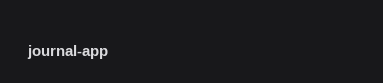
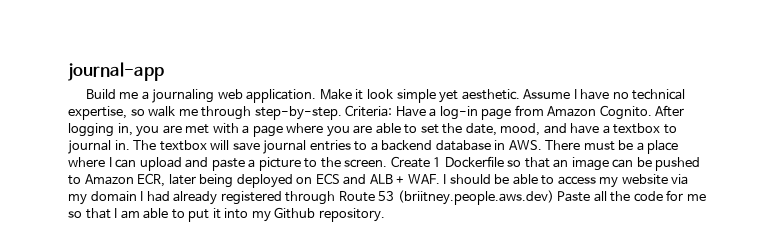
+ Build me a journaling web application. Make it look simple yet aesthetic. Assume I have no technical expertise, so walk me through step-by-step. Criteria: Have a log-in page from Amazon Cognito. After logging in, you are met with a page where you are able to set the date, mood, and have a textbox to journal in. The textbox will save journal entries to a backend database in AWS. There must be a place where I can upload and paste a picture to the screen. Create 1 Dockerfile so that an image can be pushed to Amazon ECR, later being deployed on ECS and ALB + WAF. I should be able to access my website via my domain I had already registered through Route 53 (briitney.people.aws.dev) Paste all the code for me so that I am able to put it into my Github repository.

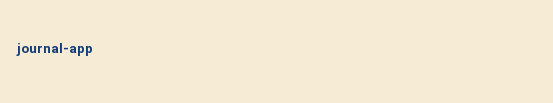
- Build me a journaling web application. Make it look simple yet aesthetic. Assume I have no technical expertise, so walk me through step-by-step. Criteria: Have a log-in page from Amazon Cognito. After logging in, you are met with a page where you are able to set the date, mood, and have a textbox to journal in. The textbox will save journal entries to a backend database in AWS. There must be a place where I can upload and paste a picture to the screen. Create 1 Dockerfile so that an image can be pushed to Amazon ECR, later being deployed on ECS and ALB + WAF. I should be able to access my website via my domain I had already registered through Route 53 (briitney.people.aws.dev) Paste all the code for me so that I am able to put it into my Github repository.

